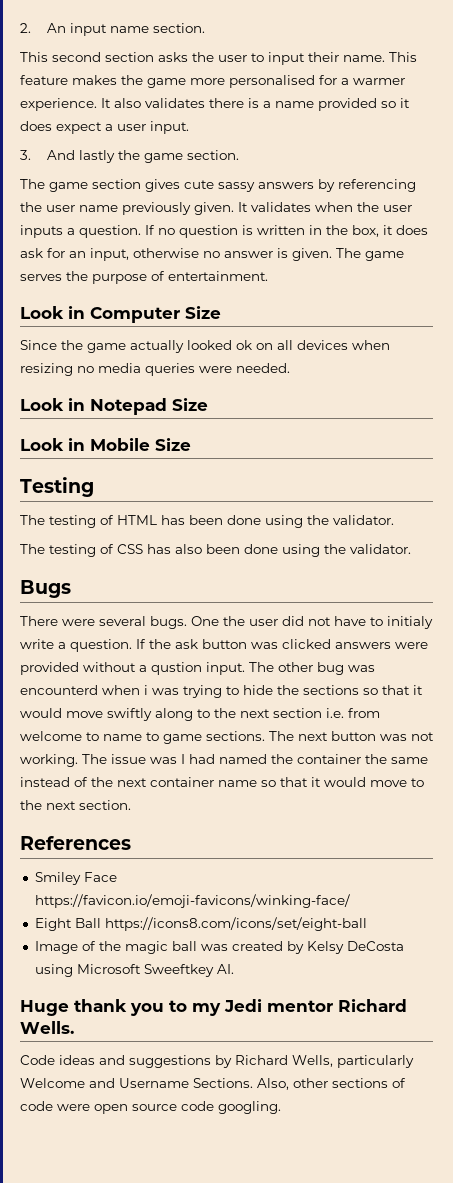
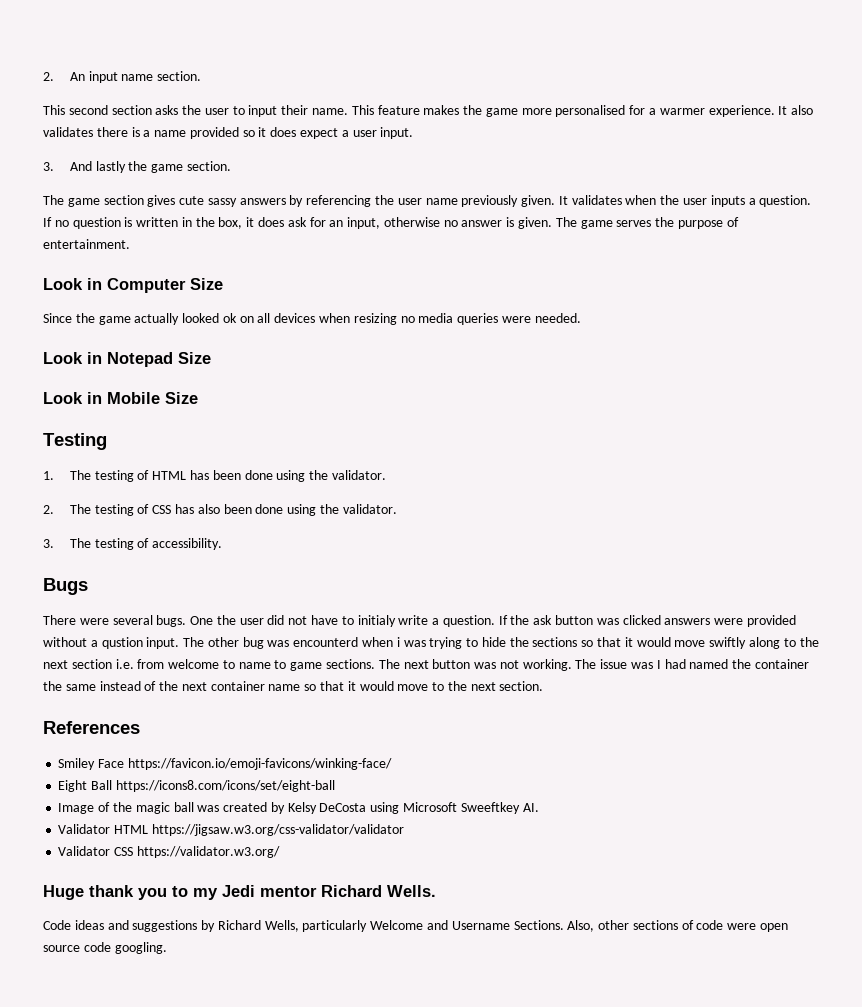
- The testing of HTML has been done using the validator.
+ 1. The testing of HTML has been done using the validator.
- The testing of CSS has also been done using the validator.
+ 2. The testing of CSS has also been done using the validator.
+ 3. The testing of accessibility.
+ Validator HTML https://jigsaw.w3.org/css-validator/validator
+ Validator CSS https://validator.w3.org/

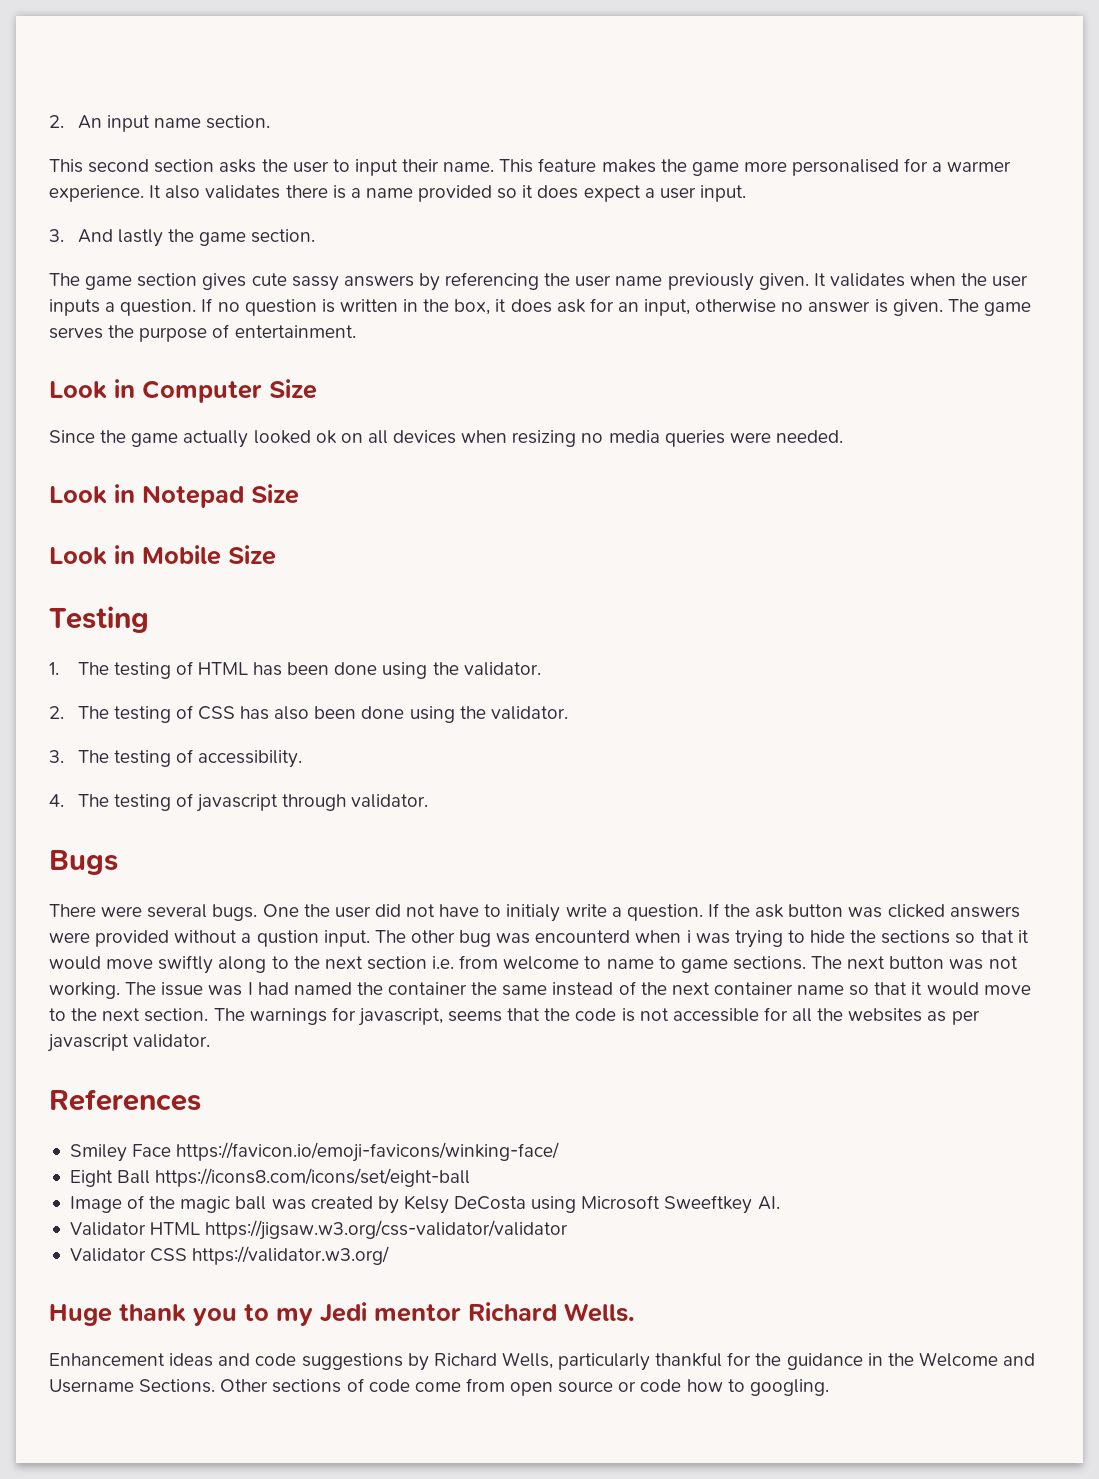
+ 4. The testing of javascript through validator.
+ The warnings for javascript, seems that the code is not accessible for all the websites as per javascript validator.
- Code ideas and suggestions by Richard Wells, particularly Welcome and Username Sections.
+ Enhancement ideas and code suggestions by Richard Wells, particularly thankful for the guidance in the Welcome and Username Sections.
- Also, other sections of code were open source code googling.
+ Other sections of code come from open source or code how to googling.

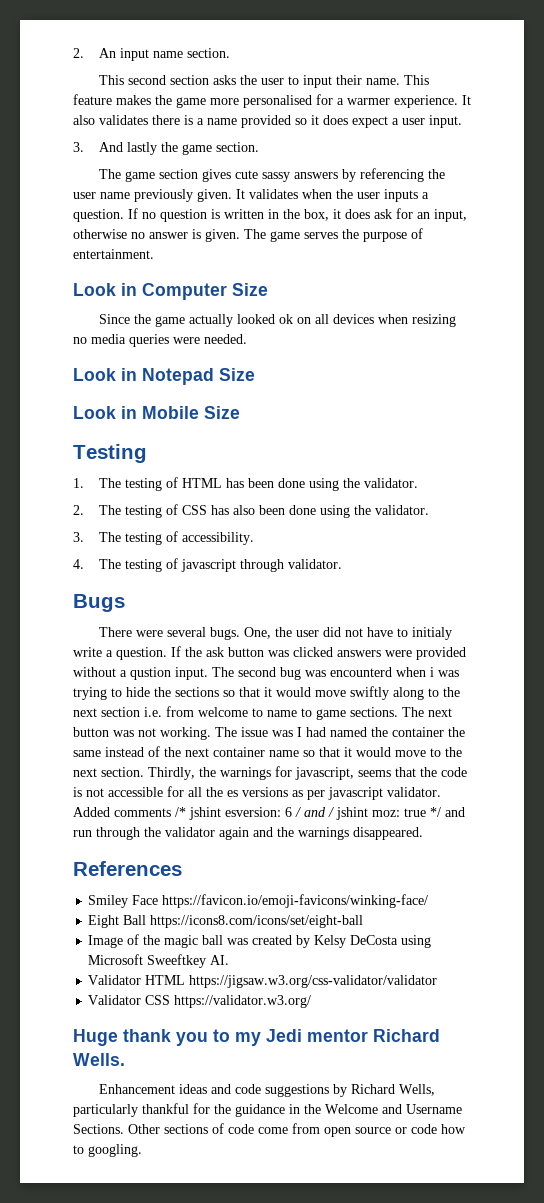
- One the user did not have to initialy write a question.
+ One, the user did not have to initialy write a question.
- The other bug was encounterd when i was trying to hide the sections so that it would move swiftly along to the next section i.e. from welcome to name to game sections.
+ The second bug was encounterd when i was trying to hide the sections so that it would move swiftly along to the next section i.e. from welcome to name to game sections.
- The warnings for javascript, seems that the code is not accessible for all the websites as per javascript validator.
+ Thirdly, the warnings for javascript, seems that the code is not accessible for all the es versions as per javascript validator. Added comments /* jshint esversion: 6 / and / jshint moz: true */ and run through the validator again and the warnings disappeared.

